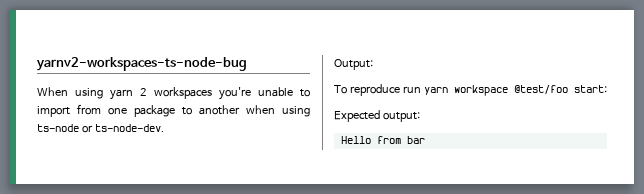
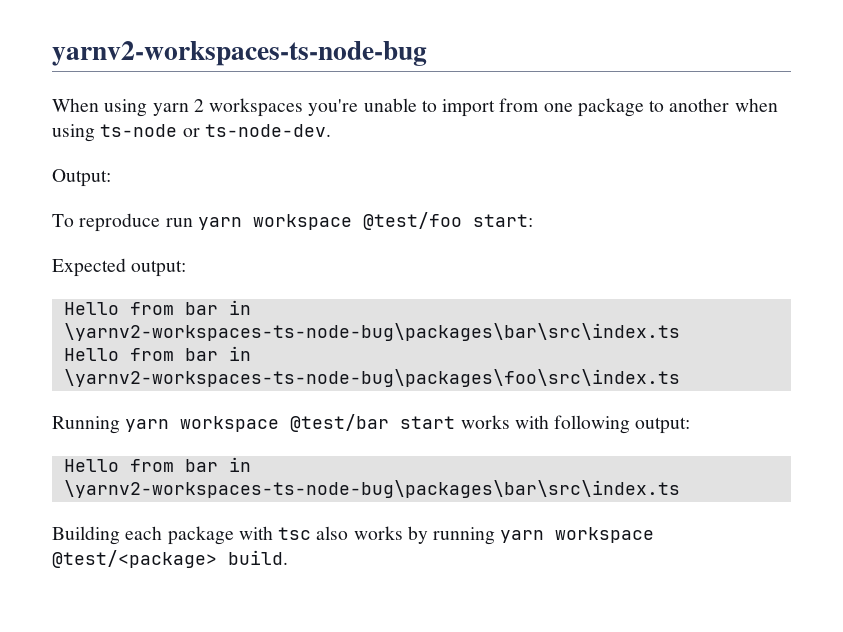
  Expected output:
- Hello from bar
+ Hello from bar in \yarnv2-workspaces-ts-node-bug\packages\bar\src\index.ts
+ Hello from bar in \yarnv2-workspaces-ts-node-bug\packages\foo\src\index.ts
+ Running yarn workspace @test/bar start works with following output:
+ Hello from bar in \yarnv2-workspaces-ts-node-bug\packages\bar\src\index.ts
+ Building each package with tsc also works by running yarn workspace @test/<package> build.

